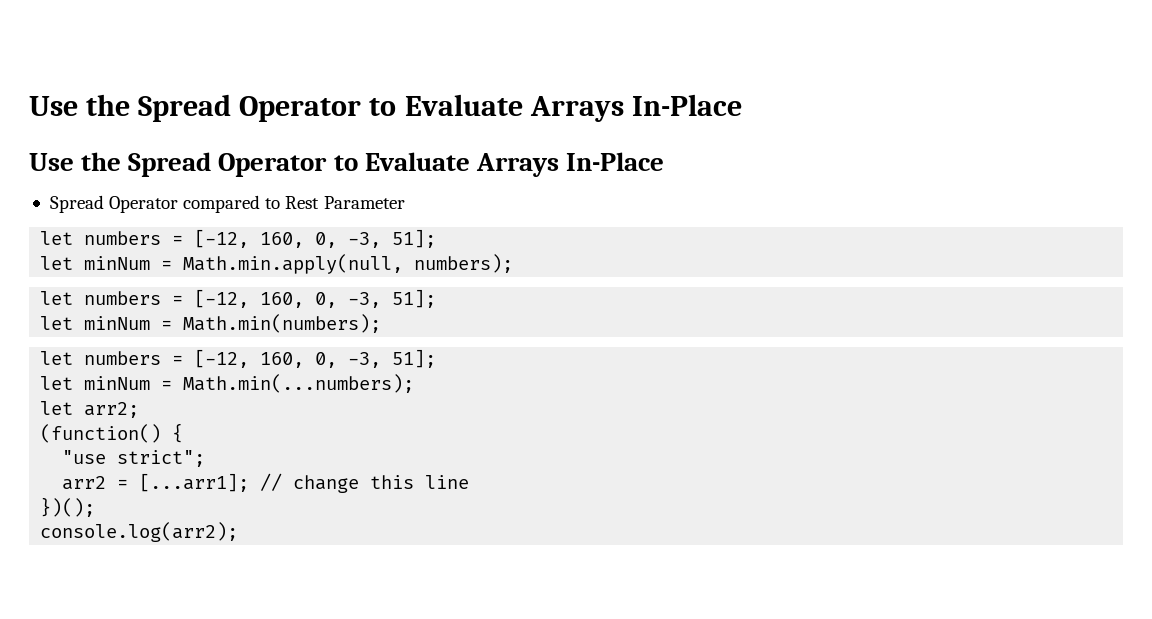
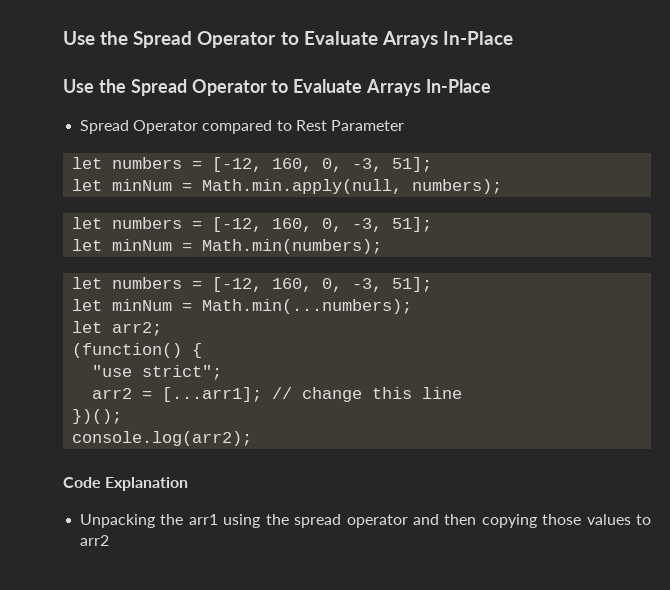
+ Code Explanation
+ Unpacking the arr1 using the spread operator and then copying those values to arr2

